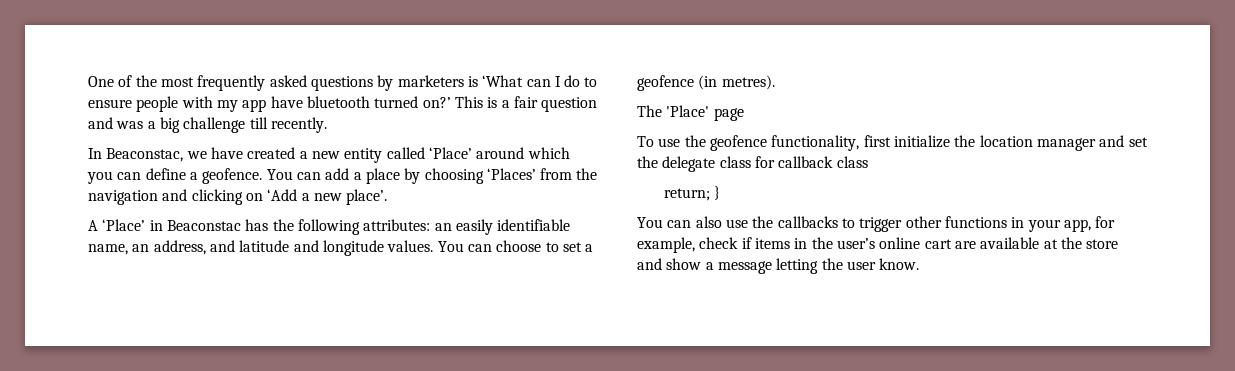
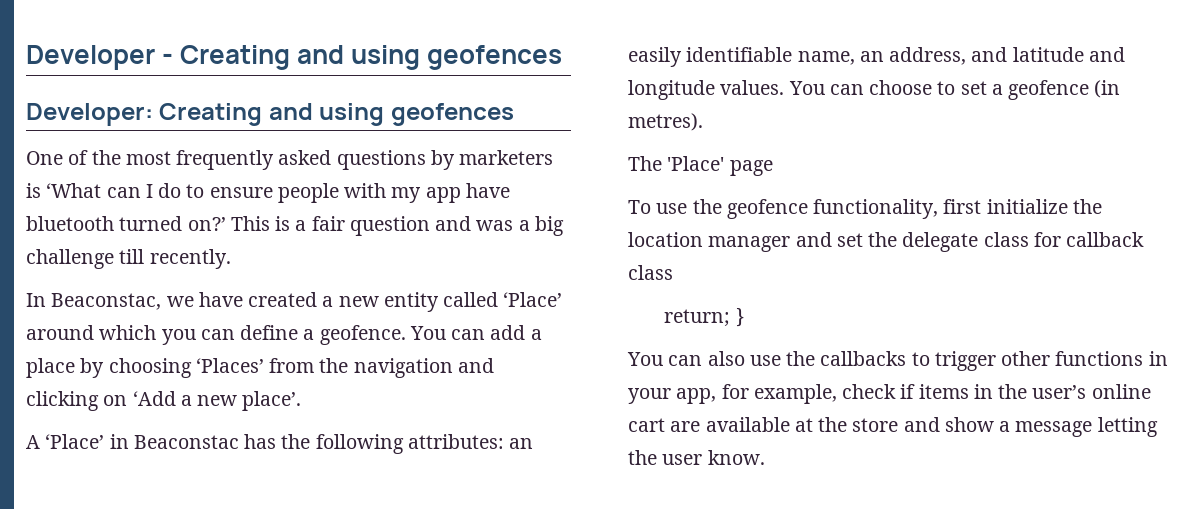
+ Developer - Creating and using geofences
+ Developer: Creating and using geofences

